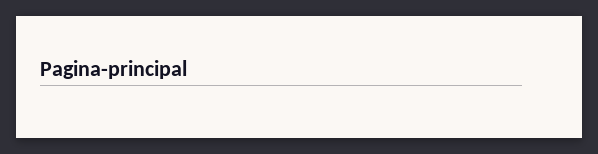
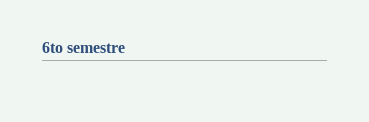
- Pagina-principal
+ 6to semestre

